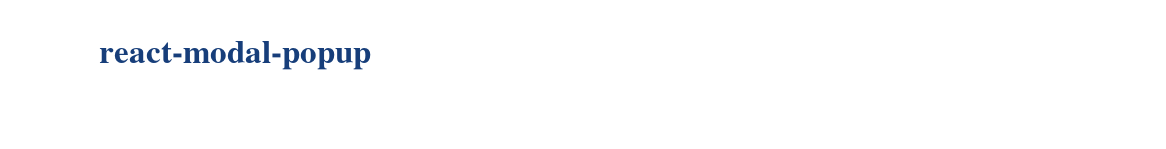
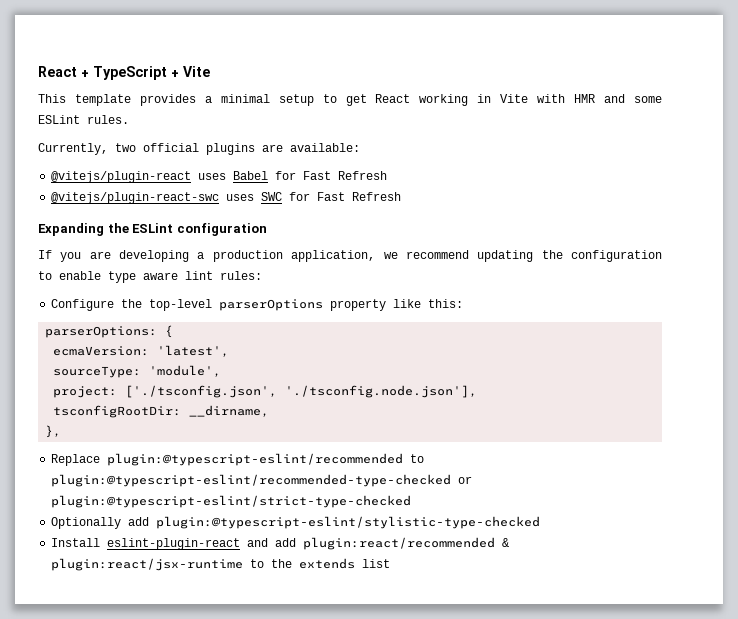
- react-modal-popup
+ React + TypeScript + Vite
+ This template provides a minimal setup to get React working in Vite with HMR and some ESLint rules.
+ Currently, two official plugins are available:
+ @vitejs/plugin-react uses Babel for Fast Refresh
+ @vitejs/plugin-react-swc uses SWC for Fast Refresh
+ Expanding the ESLint configuration
+ If you are developing a production application, we recommend updating the configuration to enable type aware lint rules:
+ Configure the top-level parserOptions property like this:
+ parserOptions: {
+ ecmaVersion: 'latest',
+ sourceType: 'module',
+ project: ['./tsconfig.json', './tsconfig.node.json'],
+ tsconfigRootDir: __dirname,
+ },
+ Replace plugin:@typescript-eslint/recommended to plugin:@typescript-eslint/recommended-type-checked or plugin:@typescript-eslint/strict-type-checked
+ Optionally add plugin:@typescript-eslint/stylistic-type-checked
+ Install eslint-plugin-react and add plugin:react/recommended & plugin:react/jsx-runtime to the extends list

